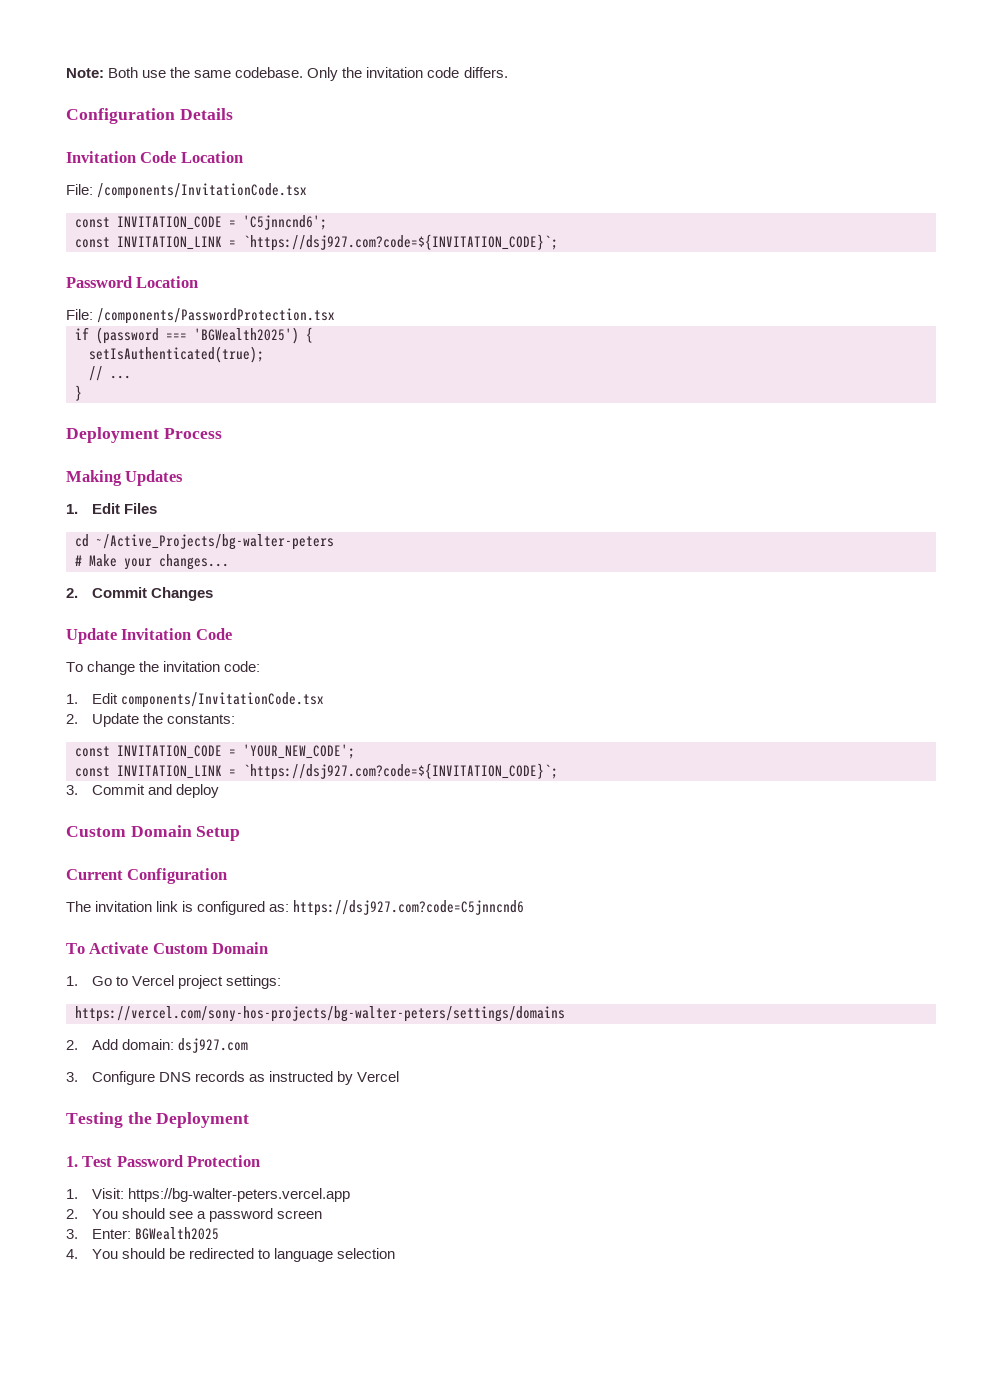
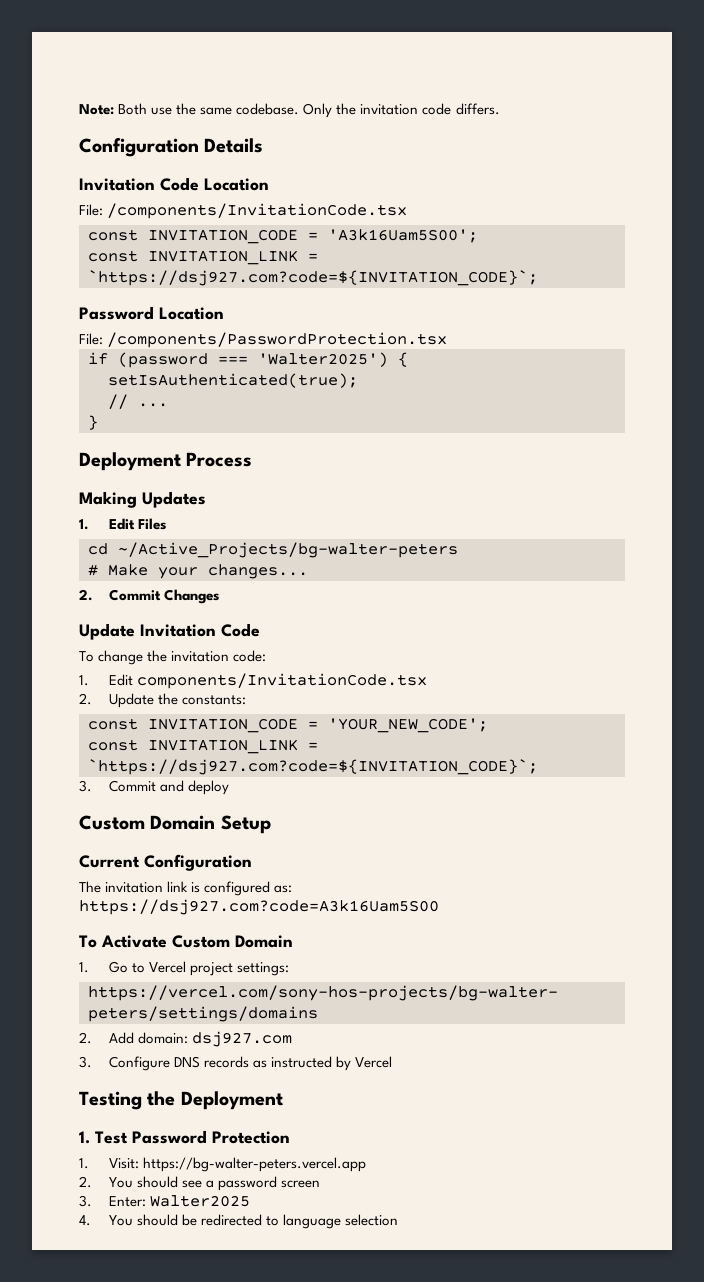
- const INVITATION_CODE = 'C5jnncnd6';
+ const INVITATION_CODE = 'A3k16Uam5S00';
- if (password === 'BGWealth2025') {
+ if (password === 'Walter2025') {
- The invitation link is configured as: https://dsj927.com?code=C5jnncnd6
+ The invitation link is configured as: https://dsj927.com?code=A3k16Uam5S00
- 3. Enter: BGWealth2025
+ 3. Enter: Walter2025

